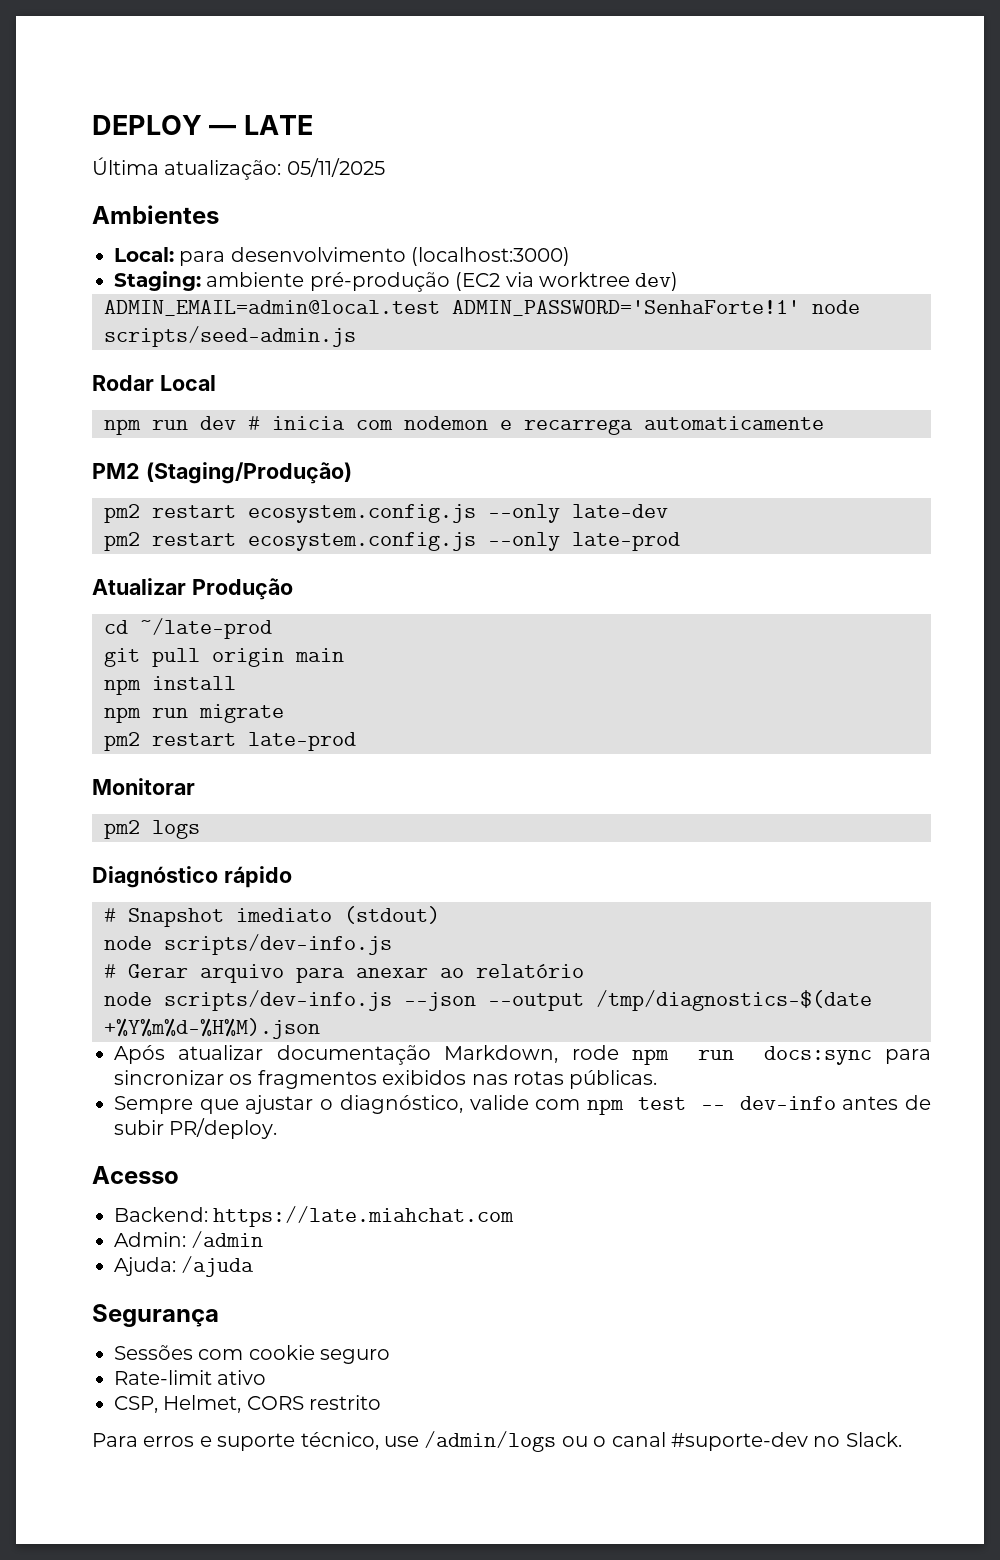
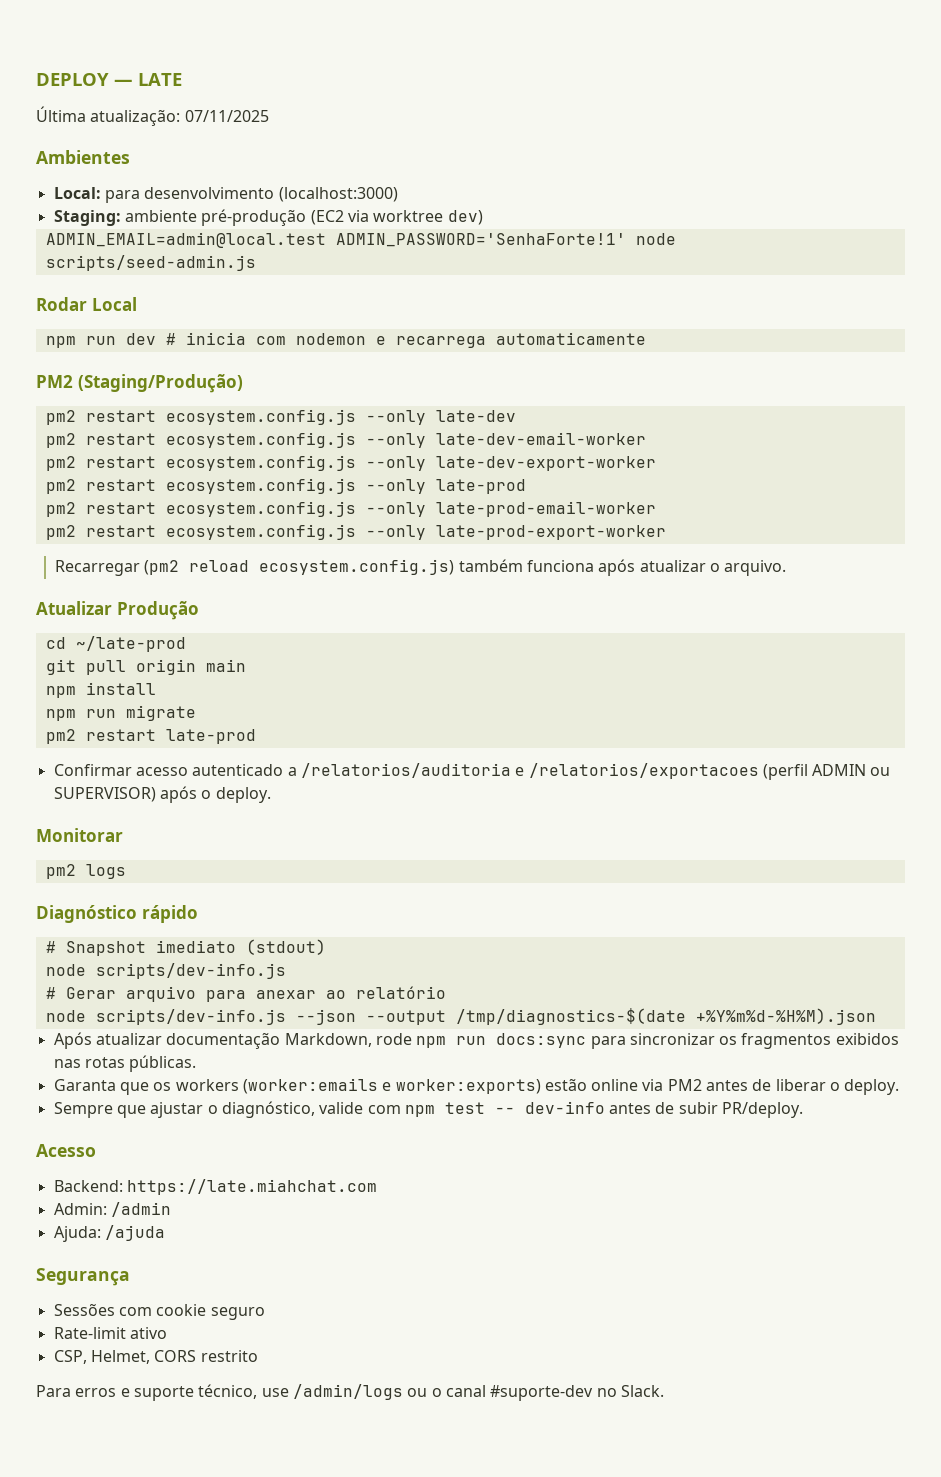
- Última atualização: 05/11/2025
+ Última atualização: 07/11/2025
+ pm2 restart ecosystem.config.js --only late-dev-email-worker
+ pm2 restart ecosystem.config.js --only late-dev-export-worker
+ pm2 restart ecosystem.config.js --only late-prod-email-worker
+ pm2 restart ecosystem.config.js --only late-prod-export-worker
+ Recarregar (pm2 reload ecosystem.config.js) também funciona após atualizar o arquivo.
+ Confirmar acesso autenticado a /relatorios/auditoria e /relatorios/exportacoes (perfil ADMIN ou SUPERVISOR) após o deploy.
+ Garanta que os workers (worker:emails e worker:exports) estão online via PM2 antes de liberar o deploy.

